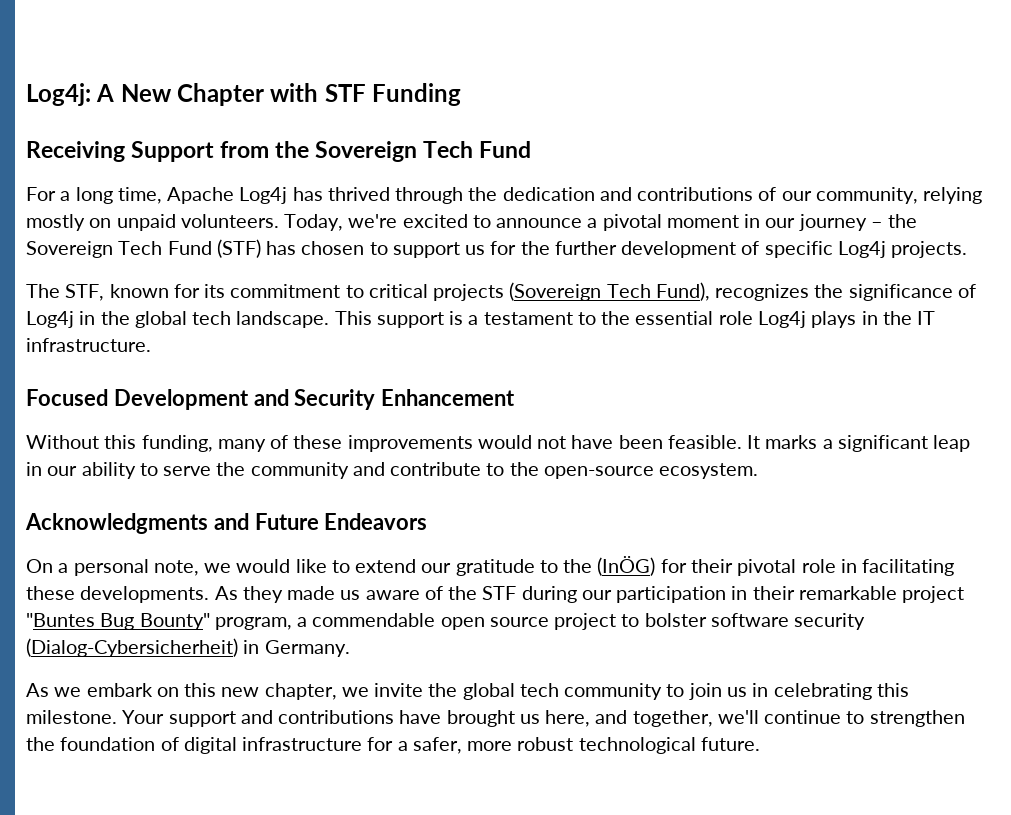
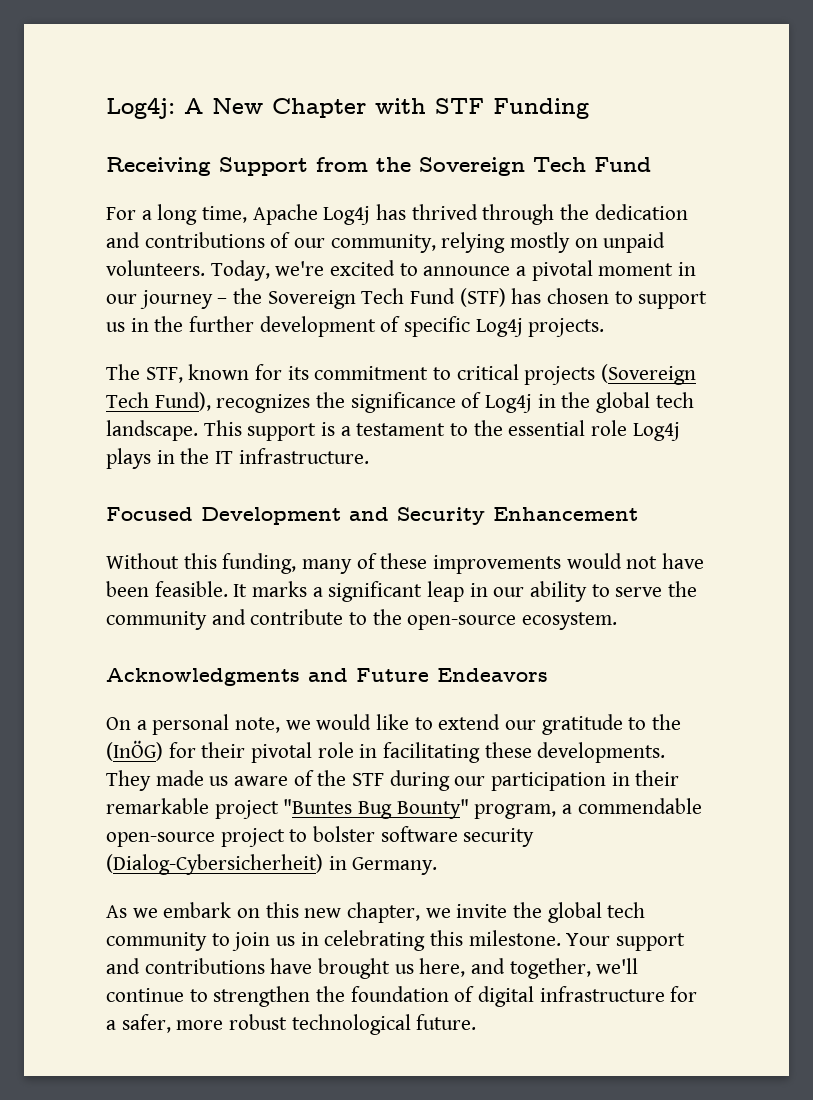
- Today, we're excited to announce a pivotal moment in our journey – the Sovereign Tech Fund (STF) has chosen to support us for the further development of specific Log4j projects.
+ Today, we're excited to announce a pivotal moment in our journey – the Sovereign Tech Fund (STF) has chosen to support us in the further development of specific Log4j projects.
- As they made us aware of the STF during our participation in their remarkable project "Buntes Bug Bounty" program, a commendable open source project to bolster software security (Dialog-Cybersicherheit) in Germany.
+ They made us aware of the STF during our participation in their remarkable project "Buntes Bug Bounty" program, a commendable open-source project to bolster software security (Dialog-Cybersicherheit) in Germany.

